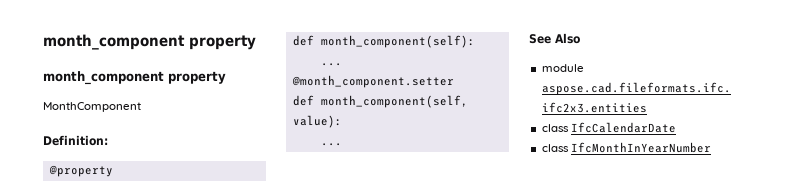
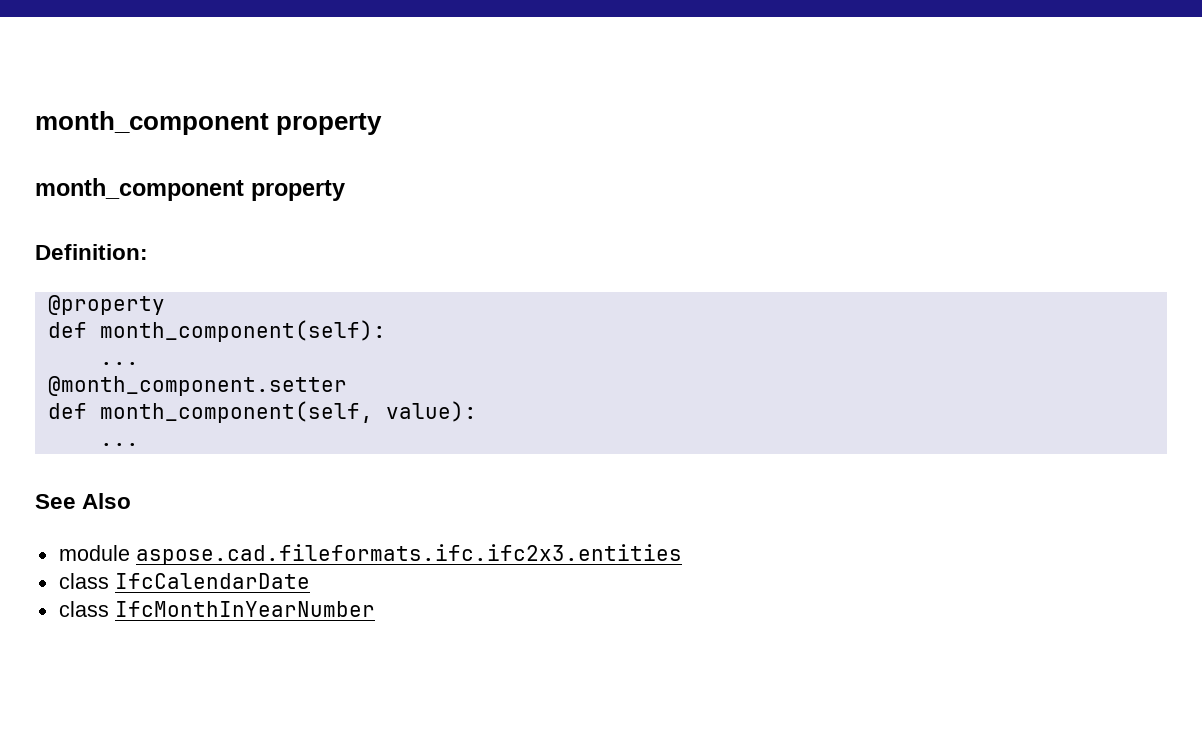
- MonthComponent

